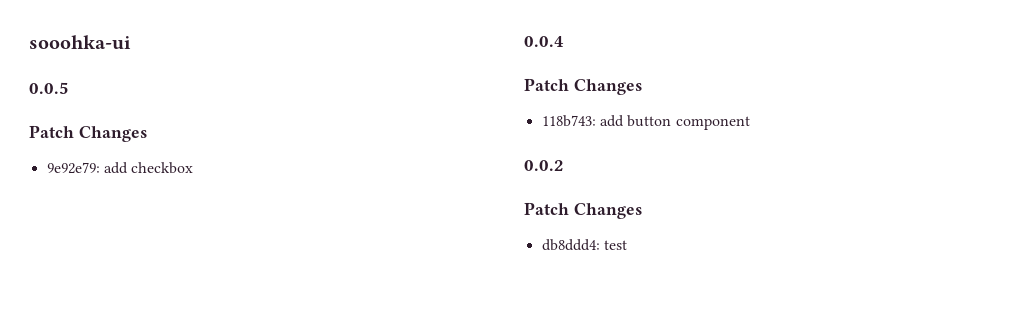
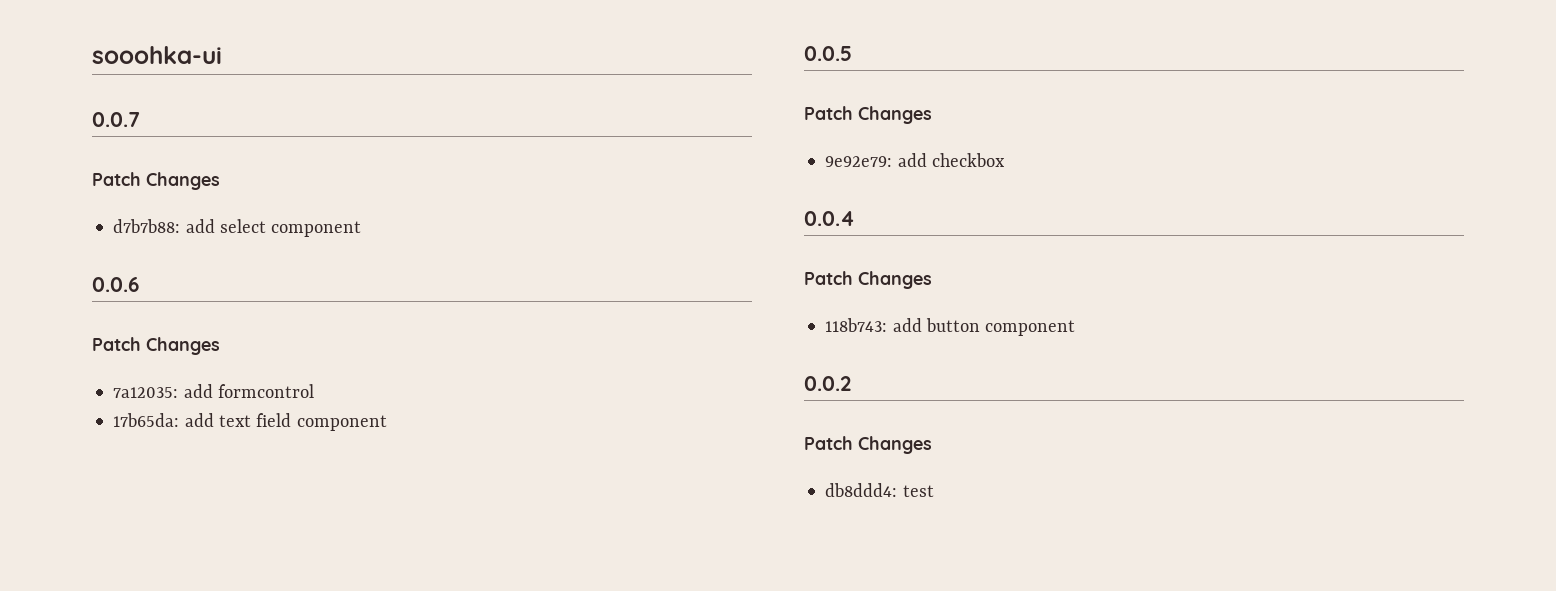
+ 0.0.7
+ Patch Changes
+ d7b7b88: add select component
+ 0.0.6
+ Patch Changes
+ 7a12035: add formcontrol
+ 17b65da: add text field component

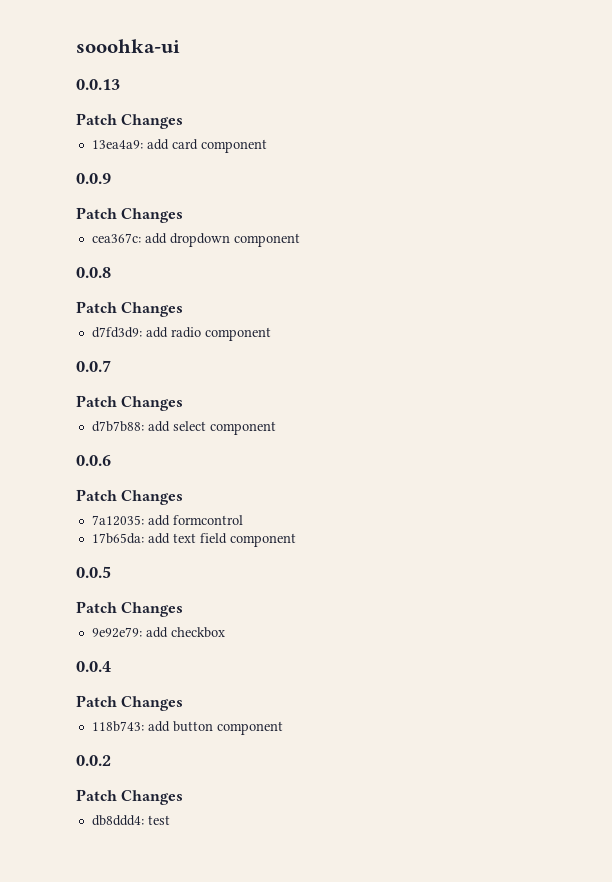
+ 0.0.13
+ Patch Changes
+ 13ea4a9: add card component
+ 0.0.9
+ Patch Changes
+ cea367c: add dropdown component
+ 0.0.8
+ Patch Changes
+ d7fd3d9: add radio component

